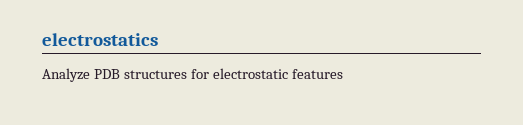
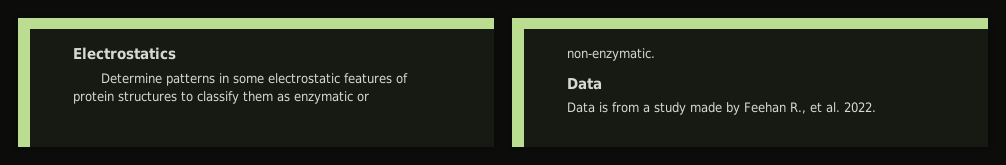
- electrostatics
- Analyze PDB structures for electrostatic features
+ Electrostatics
+ Determine patterns in some electrostatic features of protein structures to classify them as enzymatic or non-enzymatic.
+ Data
+ Data is from a study made by Feehan R., et al. 2022.

